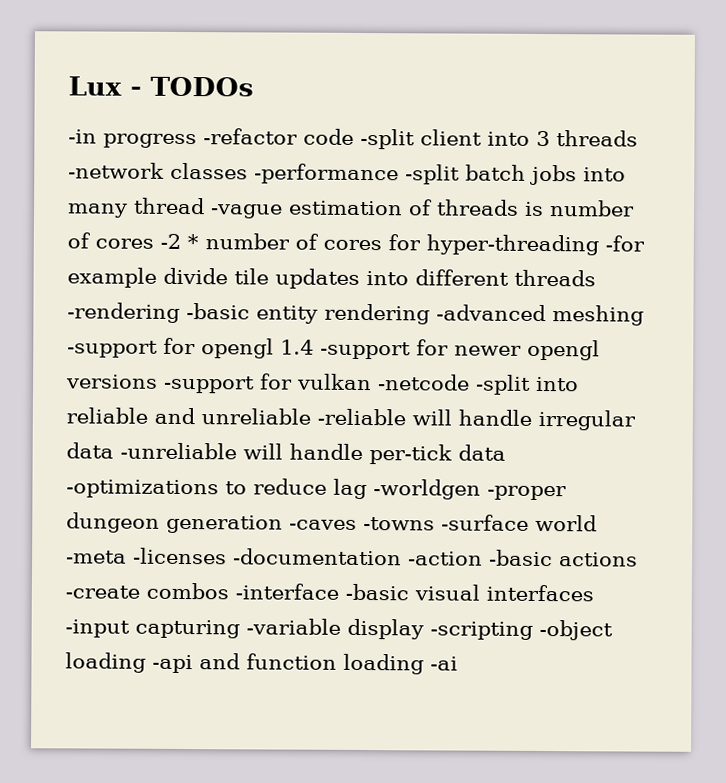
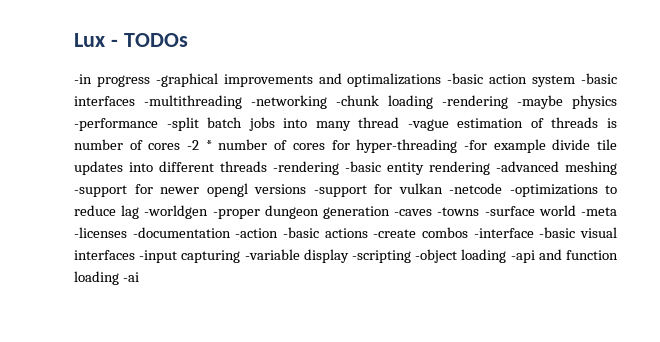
- -in progress -refactor code -split client into 3 threads -network classes -performance -split batch jobs into many thread -vague estimation of threads is number of cores -2 * number of cores for hyper-threading -for example divide tile updates into different threads -rendering -basic entity rendering -advanced meshing -support for opengl 1.4 -support for newer opengl versions -support for vulkan -netcode -split into reliable and unreliable -reliable will handle irregular data -unreliable will handle per-tick data -optimizations to reduce lag -worldgen -proper dungeon generation -caves -towns -surface world -meta -licenses -documentation -action -basic actions -create combos -interface -basic visual interfaces -input capturing -variable display -scripting -object loading -api and function loading -ai
+ -in progress -graphical improvements and optimalizations -basic action system -basic interfaces -multithreading -networking -chunk loading -rendering -maybe physics -performance -split batch jobs into many thread -vague estimation of threads is number of cores -2 * number of cores for hyper-threading -for example divide tile updates into different threads -rendering -basic entity rendering -advanced meshing -support for newer opengl versions -support for vulkan -netcode -optimizations to reduce lag -worldgen -proper dungeon generation -caves -towns -surface world -meta -licenses -documentation -action -basic actions -create combos -interface -basic visual interfaces -input capturing -variable display -scripting -object loading -api and function loading -ai

